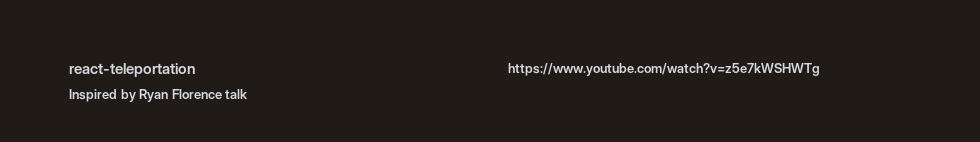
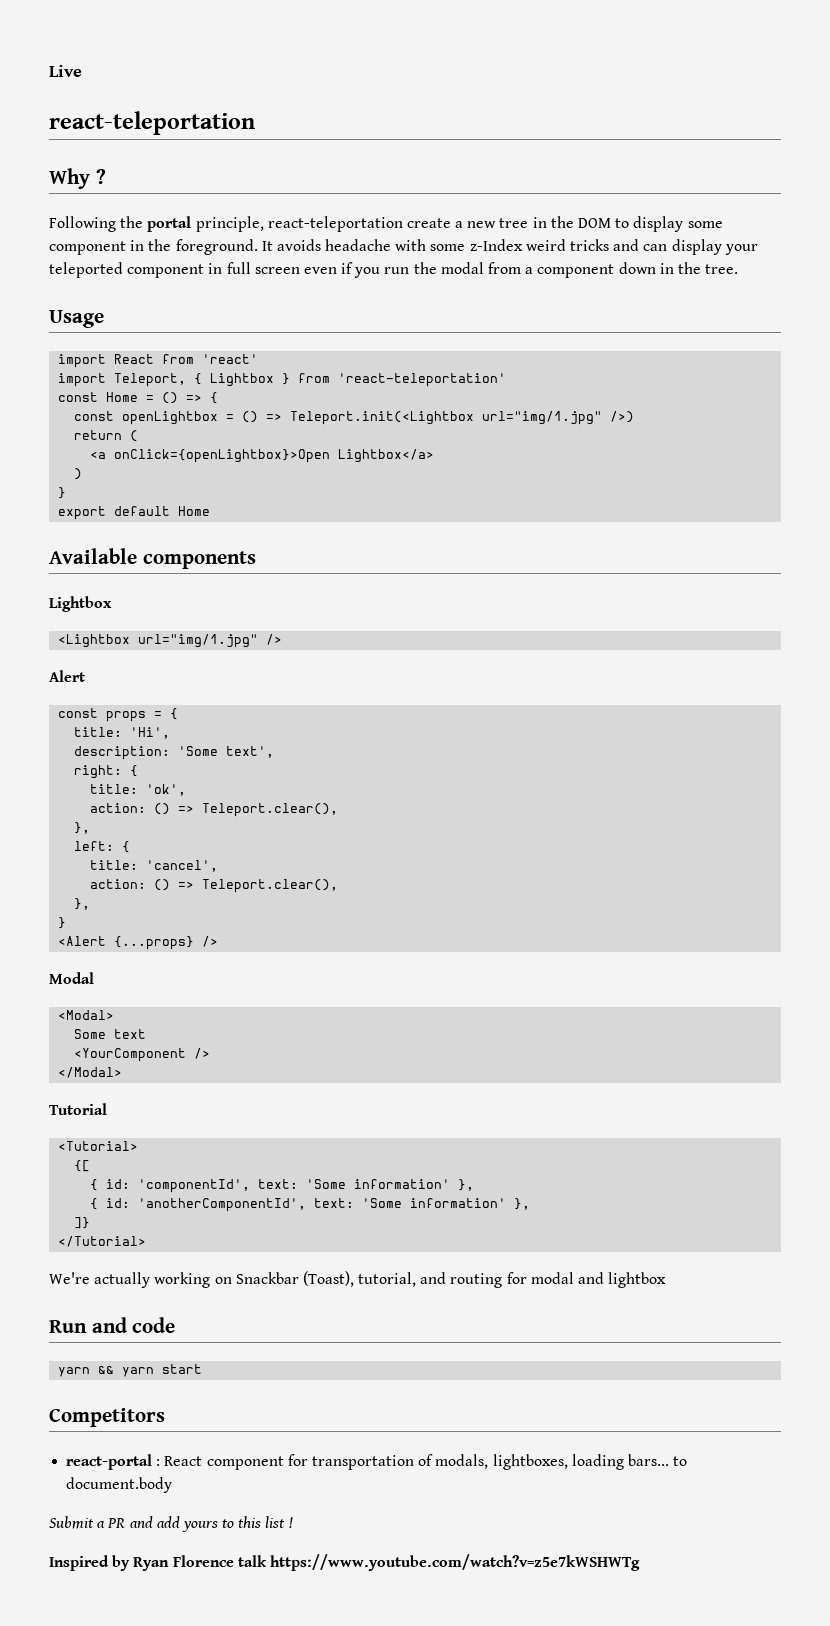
+ Live
  react-teleportation
+ Why ?
+ Following the portal principle, react-teleportation create a new tree in the DOM to display some component in the foreground. It avoids headache with some z-Index weird tricks and can display your teleported component in full screen even if you run the modal from a component down in the tree.
+ Usage
+ import React from 'react'
+ import Teleport, { Lightbox } from 'react-teleportation'
+ const Home = () => {
+ const openLightbox = () => Teleport.init(<Lightbox url="img/1.jpg" />)
+ return (
+ <a onClick={openLightbox}>Open Lightbox</a>
+ )
+ }
+ export default Home
+ Available components
+ Lightbox
+ <Lightbox url="img/1.jpg" />
+ Alert
+ const props = {
+ title: 'Hi',
+ description: 'Some text',
+ right: {
+ title: 'ok',
+ action: () => Teleport.clear(),
+ },
+ left: {
+ title: 'cancel',
+ action: () => Teleport.clear(),
+ },
+ }
+ <Alert {...props} />
+ Modal
+ <Modal>
+ Some text
+ <YourComponent />
+ </Modal>
+ Tutorial
+ <Tutorial>
+ {[
+ { id: 'componentId', text: 'Some information' },
+ { id: 'anotherComponentId', text: 'Some information' },
+ ]}
+ </Tutorial>
+ We're actually working on Snackbar (Toast), tutorial, and routing for modal and lightbox
+ Run and code
+ yarn && yarn start
+ Competitors
+ react-portal : React component for transportation of modals, lightboxes, loading bars... to document.body
+ Submit a PR and add yours to this list !

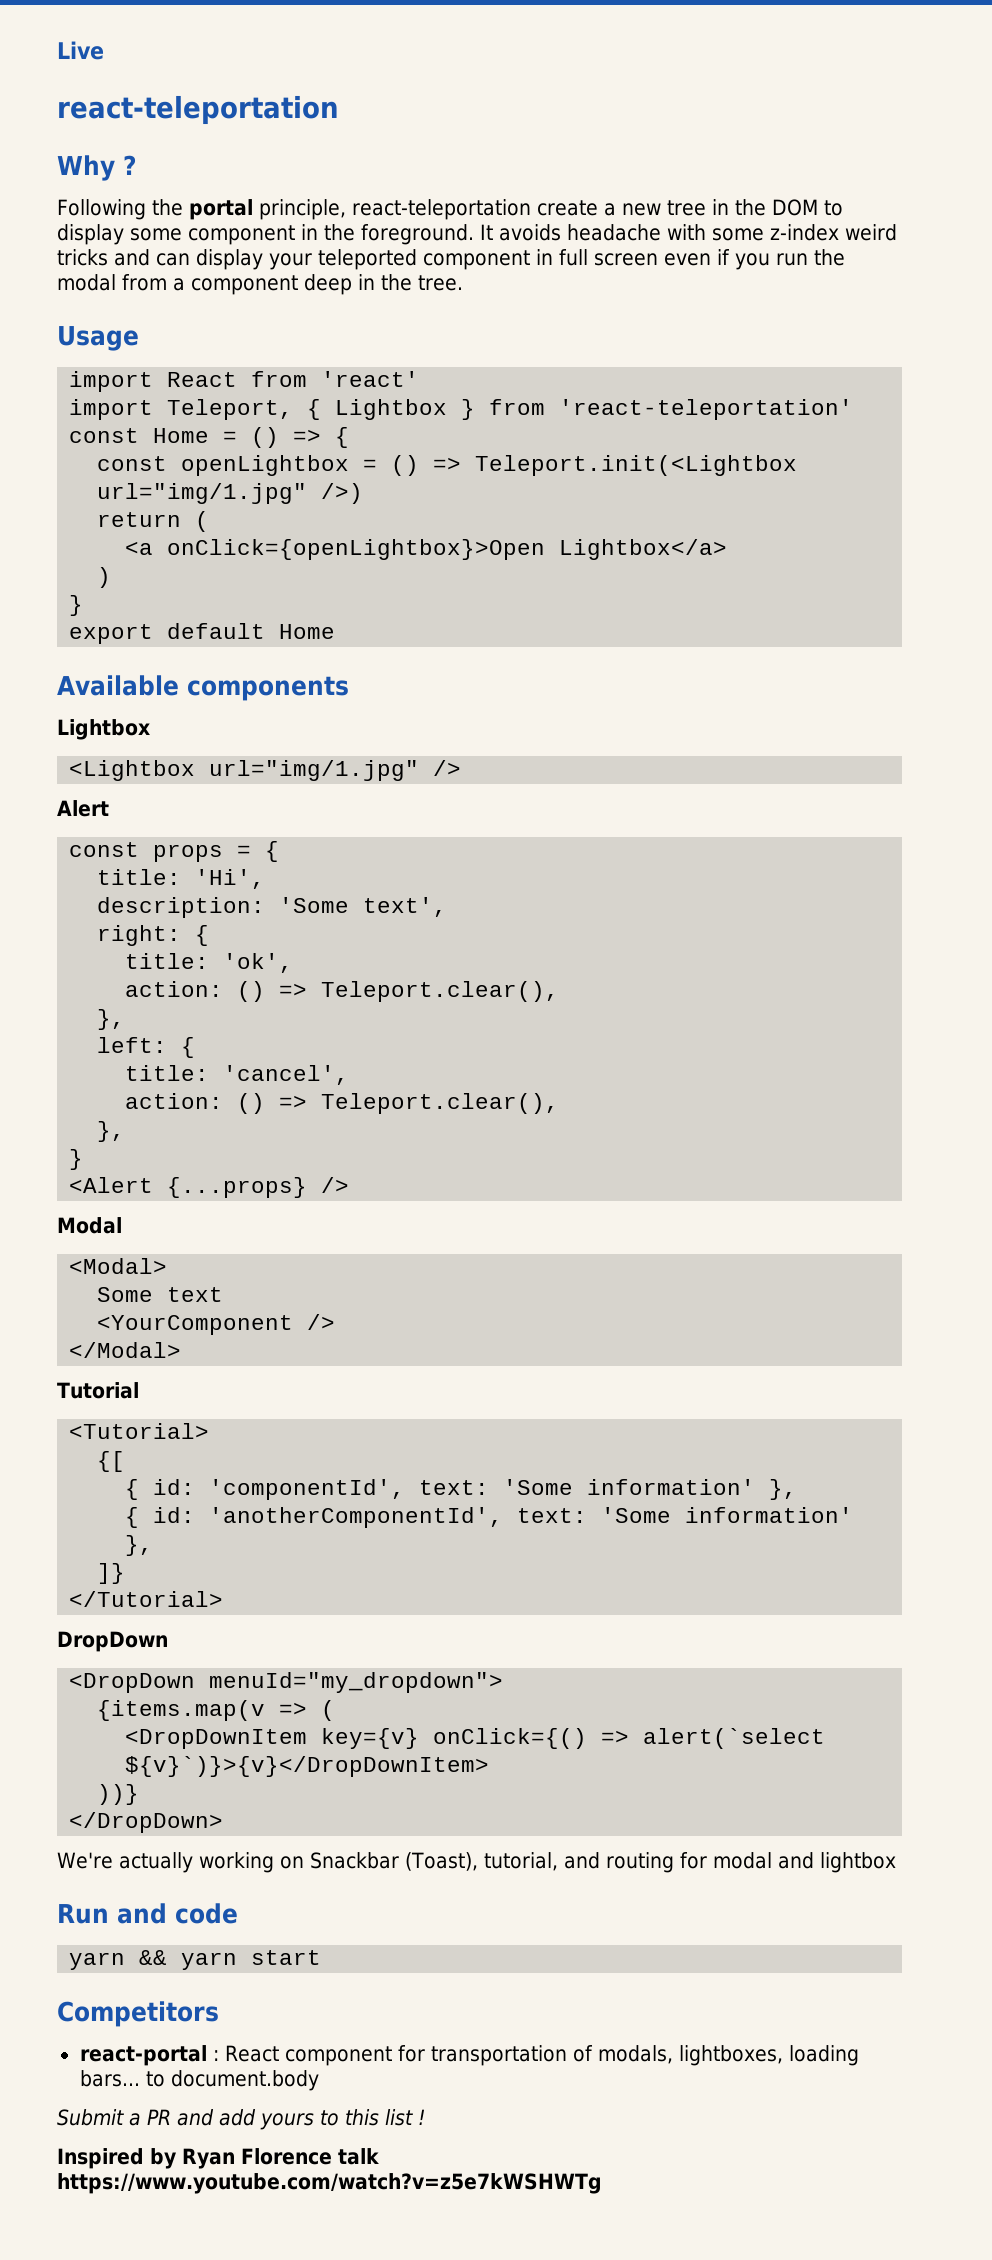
- It avoids headache with some z-Index weird tricks and can display your teleported component in full screen even if you run the modal from a component down in the tree.
+ It avoids headache with some z-index weird tricks and can display your teleported component in full screen even if you run the modal from a component deep in the tree.
+ DropDown
+ <DropDown menuId="my_dropdown">
+ {items.map(v => (
+ <DropDownItem key={v} onClick={() => alert(`select ${v}`)}>{v}</DropDownItem>
+ ))}
+ </DropDown>

